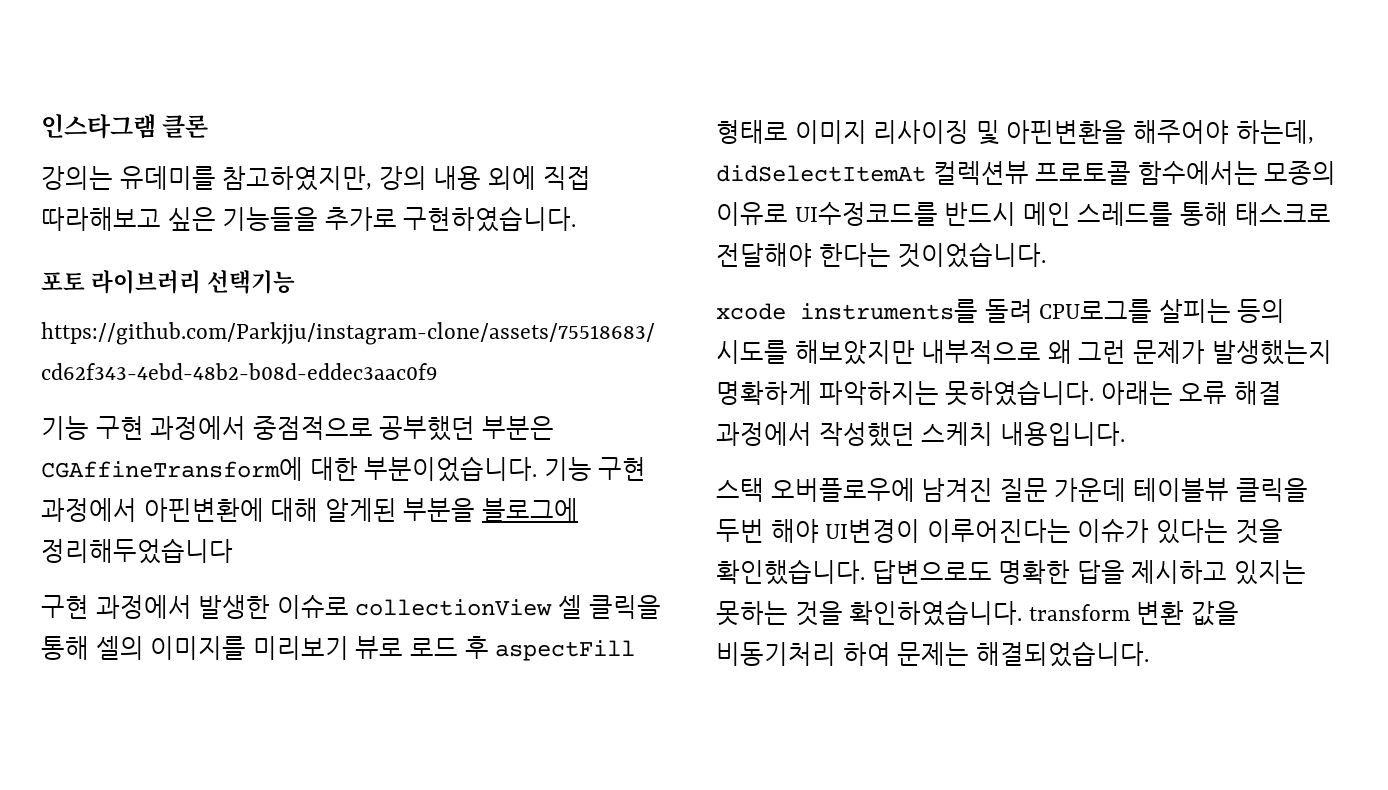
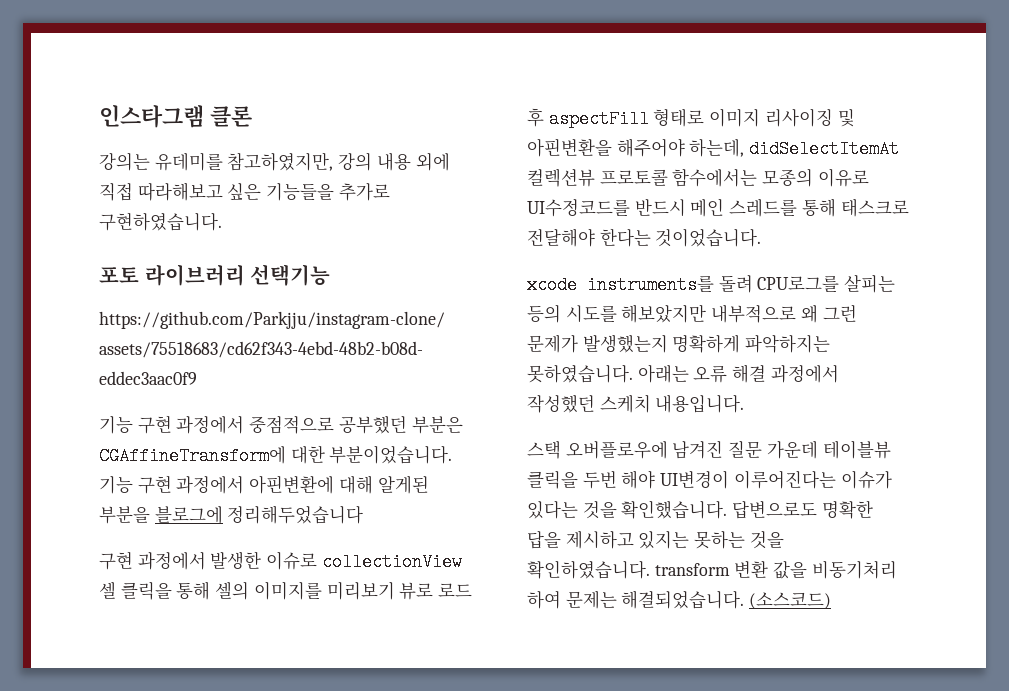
+ (소스코드)

